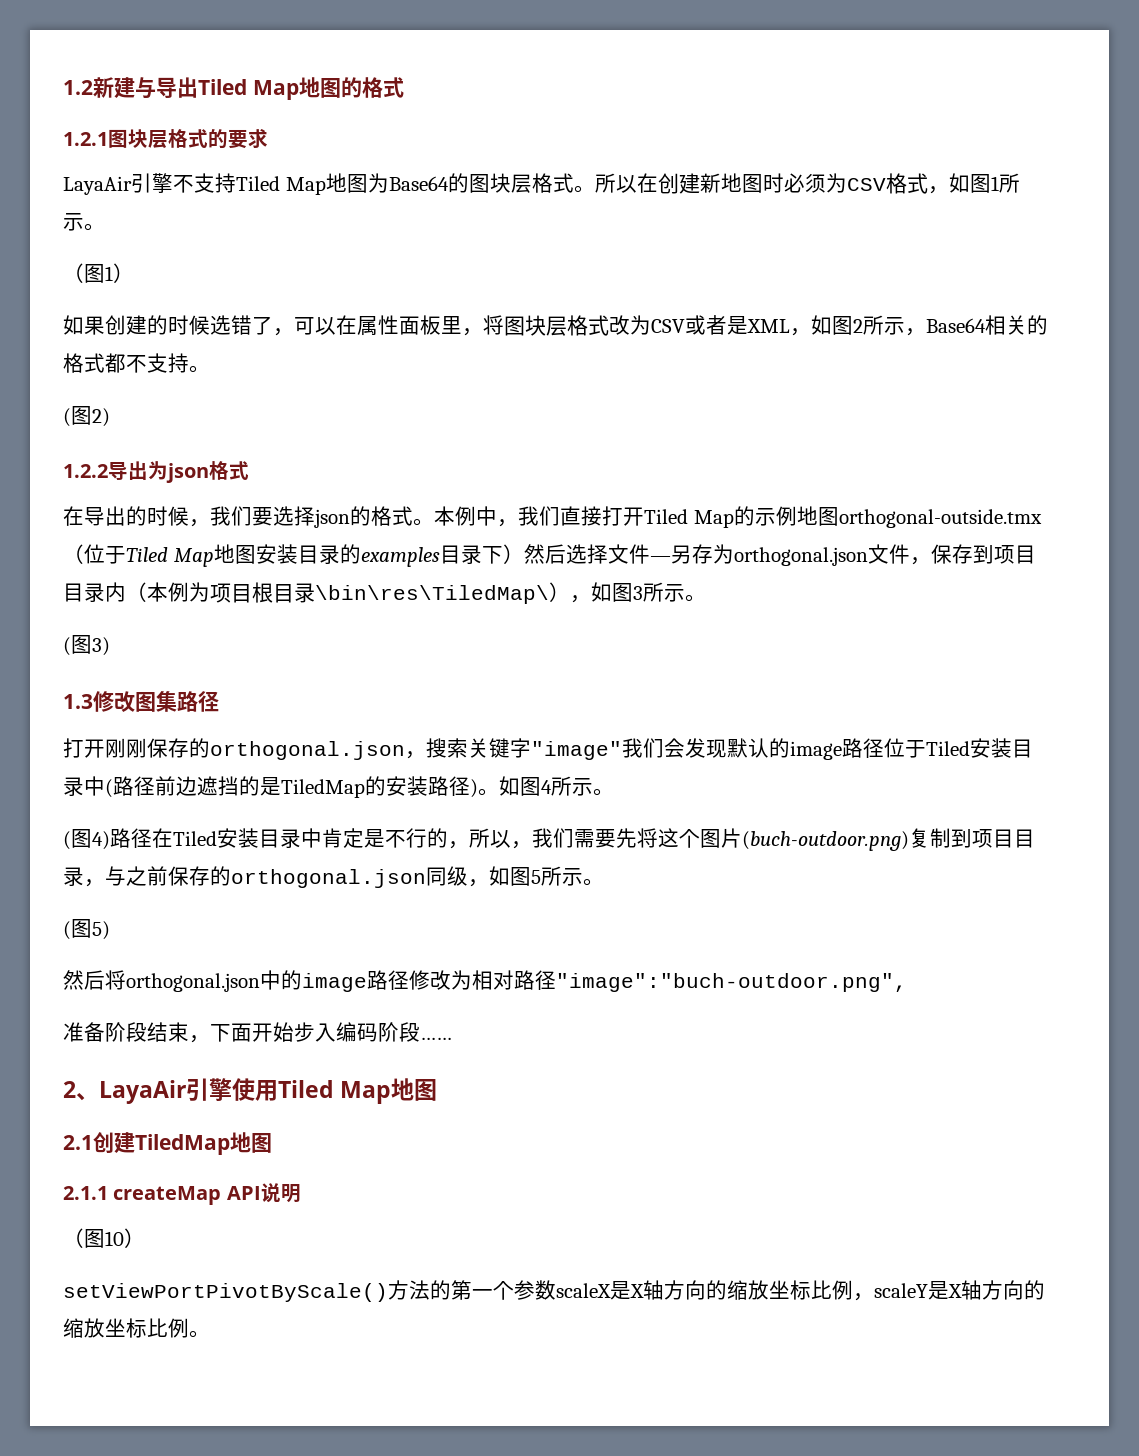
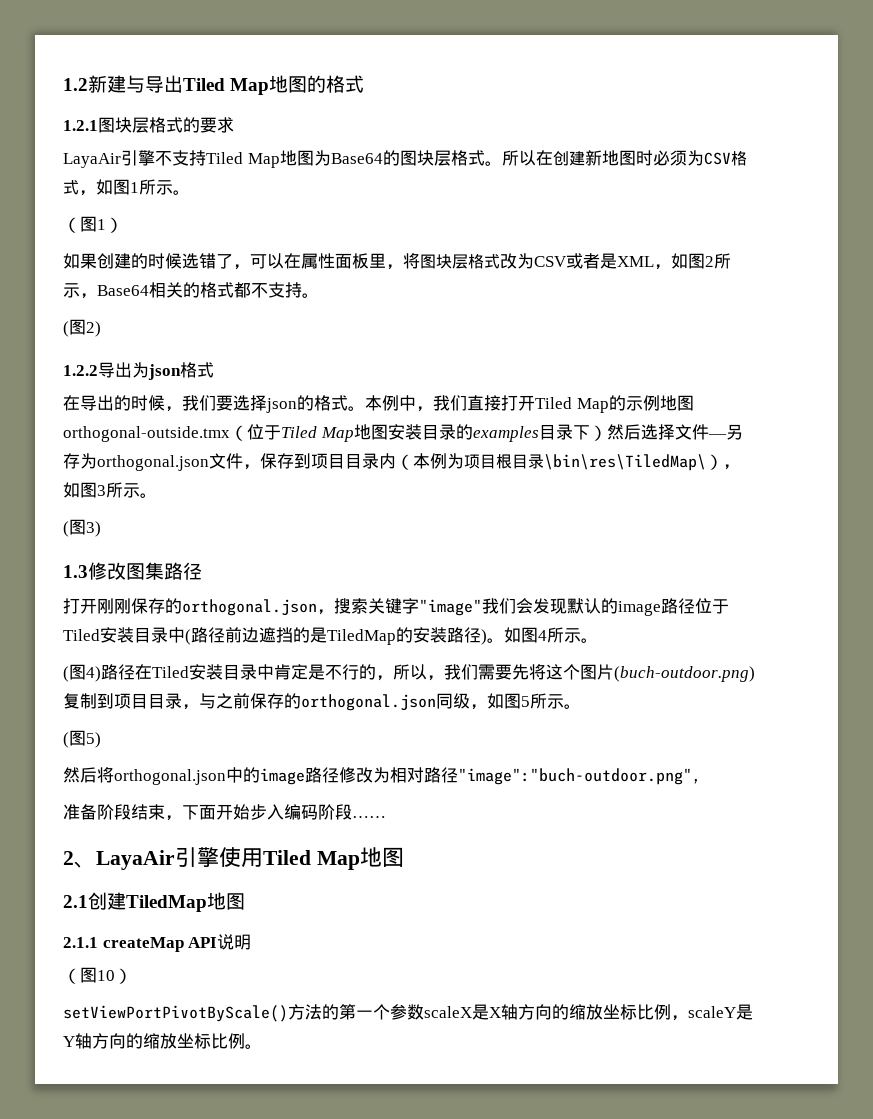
- setViewPortPivotByScale()方法的第一个参数scaleX是X轴方向的缩放坐标比例，scaleY是X轴方向的缩放坐标比例。
+ setViewPortPivotByScale()方法的第一个参数scaleX是X轴方向的缩放坐标比例，scaleY是Y轴方向的缩放坐标比例。

